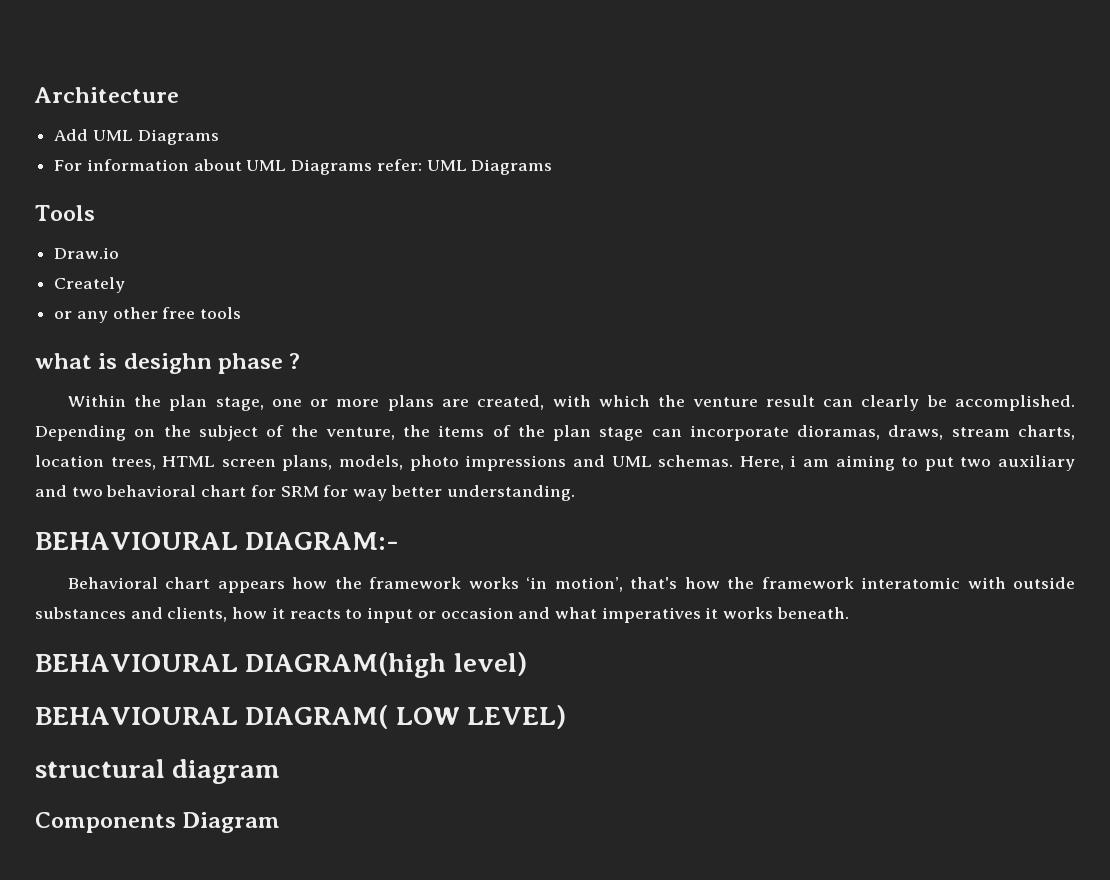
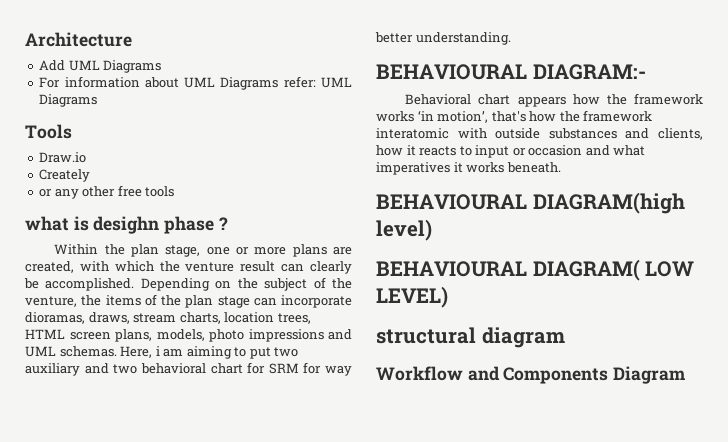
- Components Diagram
+ Workflow and Components Diagram

